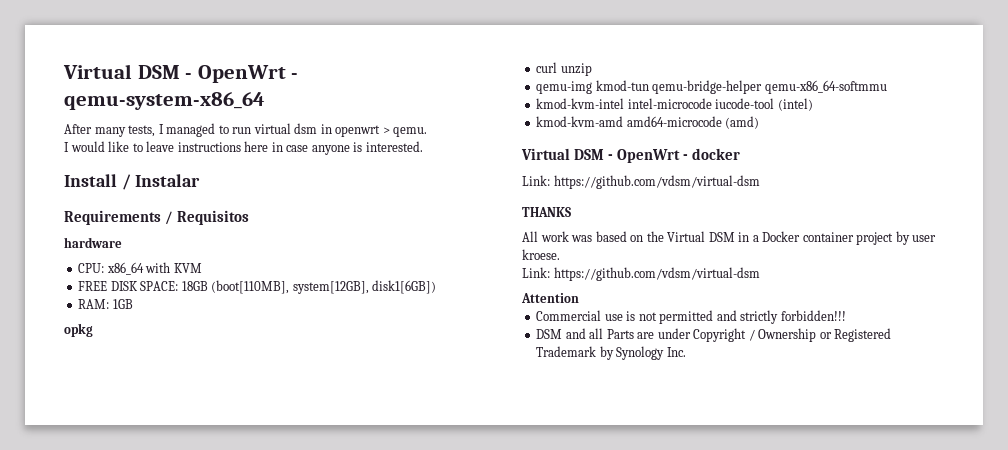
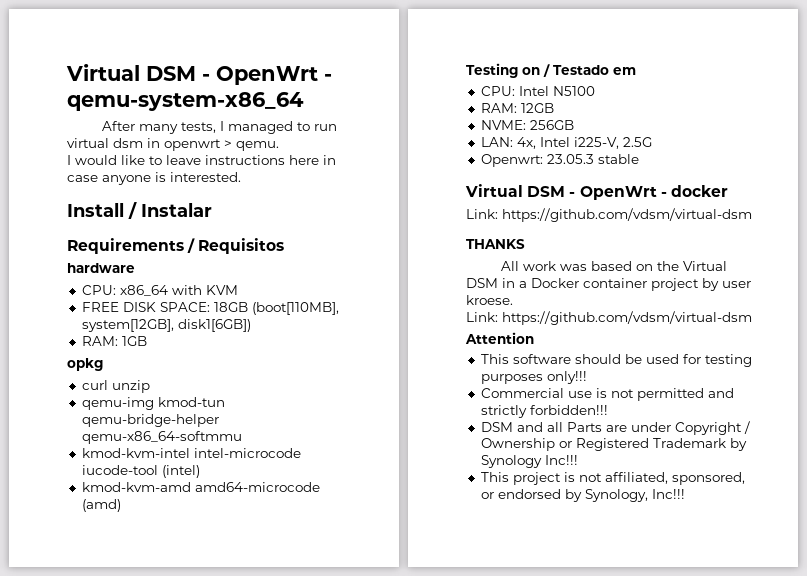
+ Testing on / Testado em
+ CPU: Intel N5100
+ RAM: 12GB
+ NVME: 256GB
+ LAN: 4x, Intel i225-V, 2.5G
+ Openwrt: 23.05.3 stable
+ This software should be used for testing purposes only!!!
- DSM and all Parts are under Copyright / Ownership or Registered Trademark by Synology Inc.
+ DSM and all Parts are under Copyright / Ownership or Registered Trademark by Synology Inc!!!
+ This project is not affiliated, sponsored, or endorsed by Synology, Inc!!!

